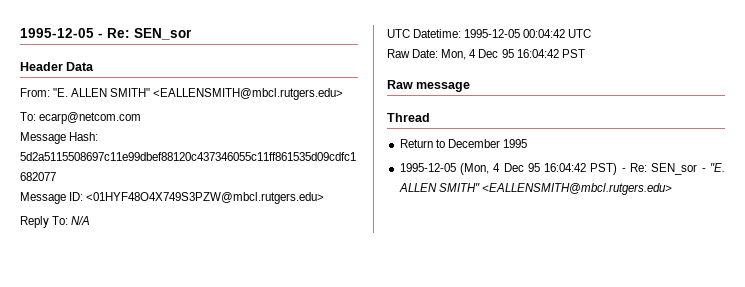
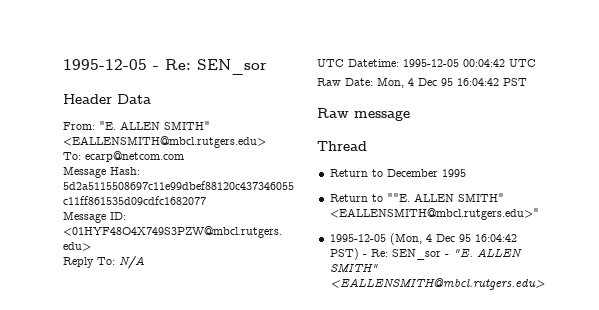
+ Return to ""E. ALLEN SMITH" <EALLENSMITH@mbcl.rutgers.edu>"

